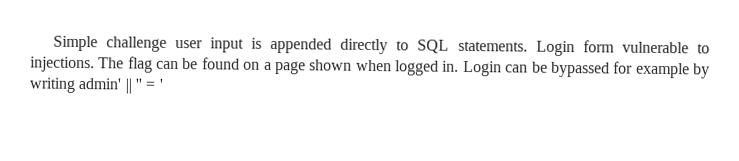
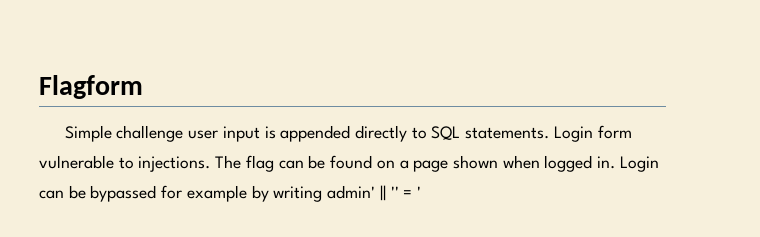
+ Flagform

